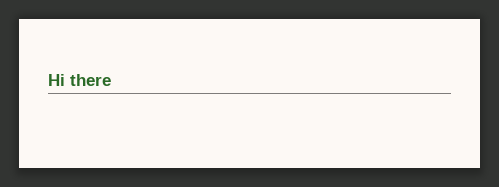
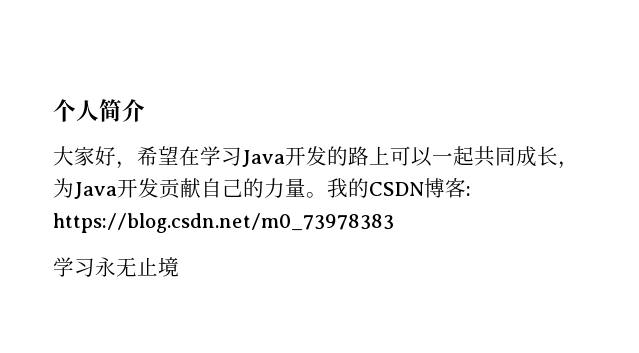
- Hi there
+ 个人简介
+ 大家好，希望在学习Java开发的路上可以一起共同成长，为Java开发贡献自己的力量。我的CSDN博客: https://blog.csdn.net/m0_73978383
+ 学习永无止境

